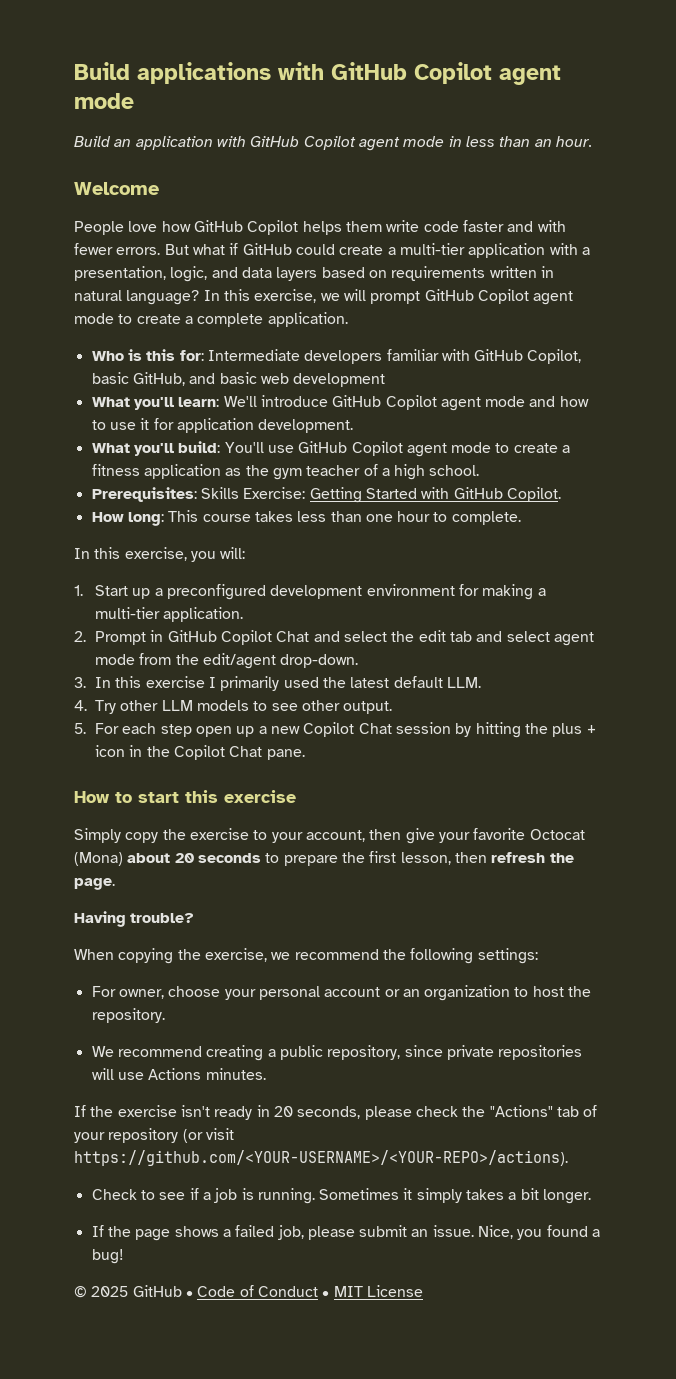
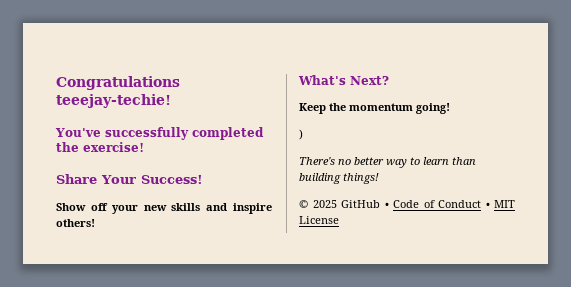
- Build applications with GitHub Copilot agent mode
- Build an application with GitHub Copilot agent mode in less than an hour.
- Welcome
- People love how GitHub Copilot helps them write code faster and with fewer errors. But what if GitHub could create a multi-tier application with a presentation, logic, and data layers based on requirements written in natural language? In this exercise, we will prompt GitHub Copilot agent mode to create a complete application.
- Who is this for: Intermediate developers familiar with GitHub Copilot, basic GitHub, and basic web development
- What you'll learn: We'll introduce GitHub Copilot agent mode and how to use it for application development.
- What you'll build: You'll use GitHub Copilot agent mode to create a fitness application as the gym teacher of a high school.
- Prerequisites: Skills Exercise: Getting Started with GitHub Copilot.
- How long: This course takes less than one hour to complete.
- In this exercise, you will:
- 1. Start up a preconfigured development environment for making a multi-tier application.
- 2. Prompt in GitHub Copilot Chat and select the edit tab and select agent mode from the edit/agent drop-down.
- 3. In this exercise I primarily used the latest default LLM.
- 4. Try other LLM models to see other output.
- 5. For each step open up a new Copilot Chat session by hitting the plus + icon in the Copilot Chat pane.
- How to start this exercise
- Simply copy the exercise to your account, then give your favorite Octocat (Mona) about 20 seconds to prepare the first lesson, then refresh the page.
- Having trouble?
- When copying the exercise, we recommend the following settings:
- For owner, choose your personal account or an organization to host the repository.
- We recommend creating a public repository, since private repositories will use Actions minutes.
- If the exercise isn't ready in 20 seconds, please check the "Actions" tab of your repository (or visit https://github.com/<YOUR-USERNAME>/<YOUR-REPO>/actions).
- Check to see if a job is running. Sometimes it simply takes a bit longer.
- If the page shows a failed job, please submit an issue. Nice, you found a bug!
+ Congratulations teeejay-techie!
+ You've successfully completed the exercise!
+ Share Your Success!
+ Show off your new skills and inspire others!
+ What's Next?
+ Keep the momentum going!
+ )
+ There's no better way to learn than building things!

